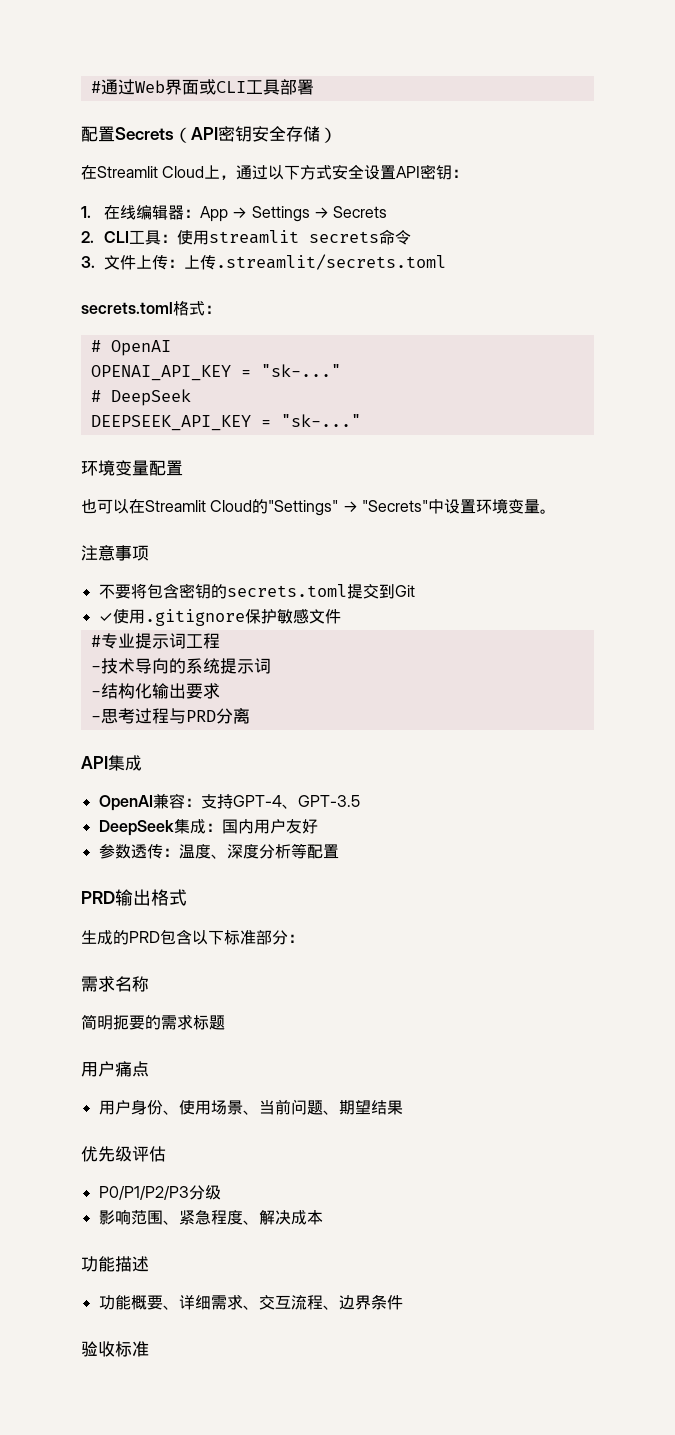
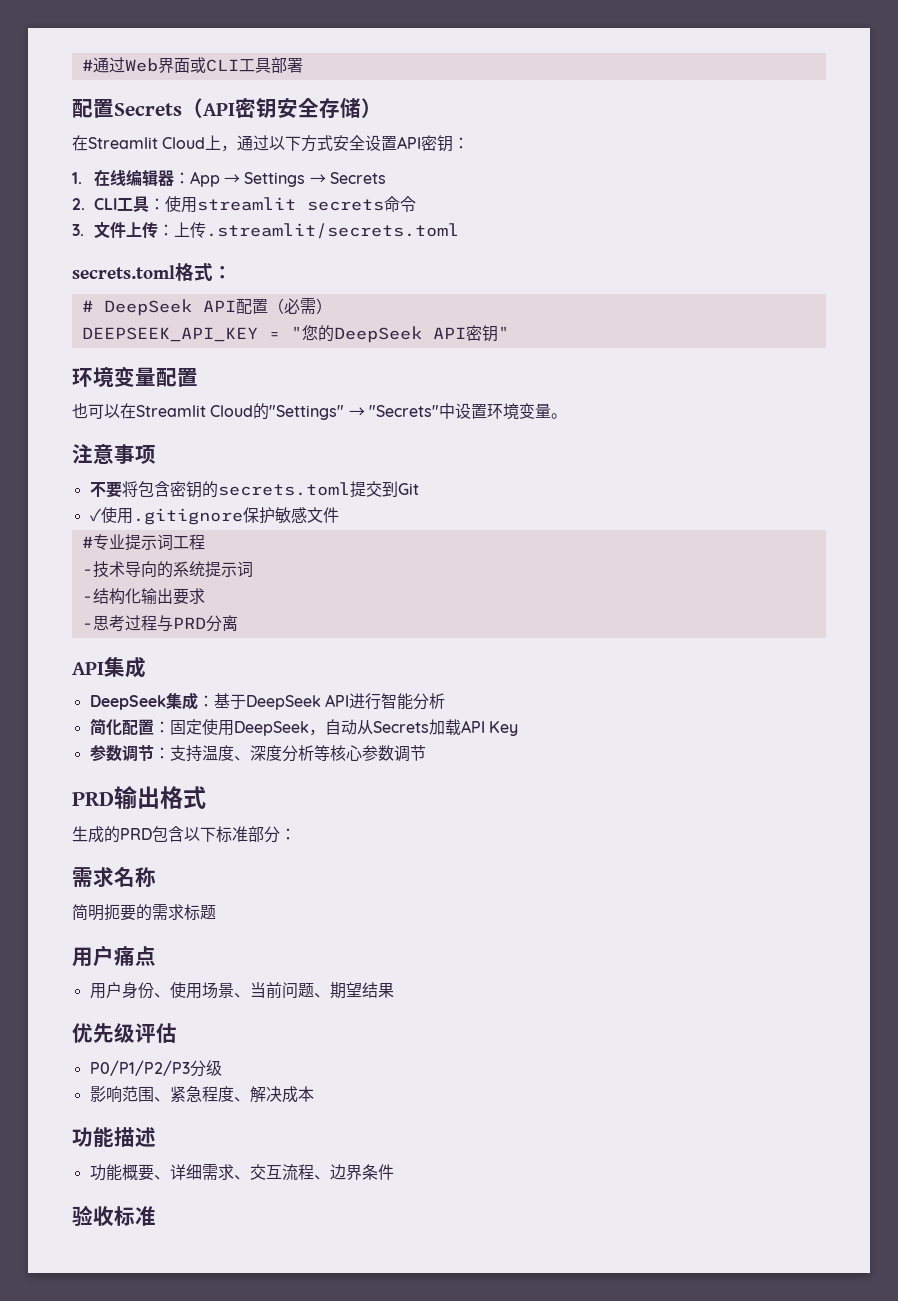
- # OpenAI
- OPENAI_API_KEY = "sk-..."
- # DeepSeek
- DEEPSEEK_API_KEY = "sk-..."
+ # DeepSeek API配置（必需）
+ DEEPSEEK_API_KEY = "您的DeepSeek API密钥"
- OpenAI兼容：支持GPT-4、GPT-3.5
- DeepSeek集成：国内用户友好
- 参数透传：温度、深度分析等配置
+ DeepSeek集成：基于DeepSeek API进行智能分析
+ 简化配置：固定使用DeepSeek，自动从Secrets加载API Key
+ 参数调节：支持温度、深度分析等核心参数调节

